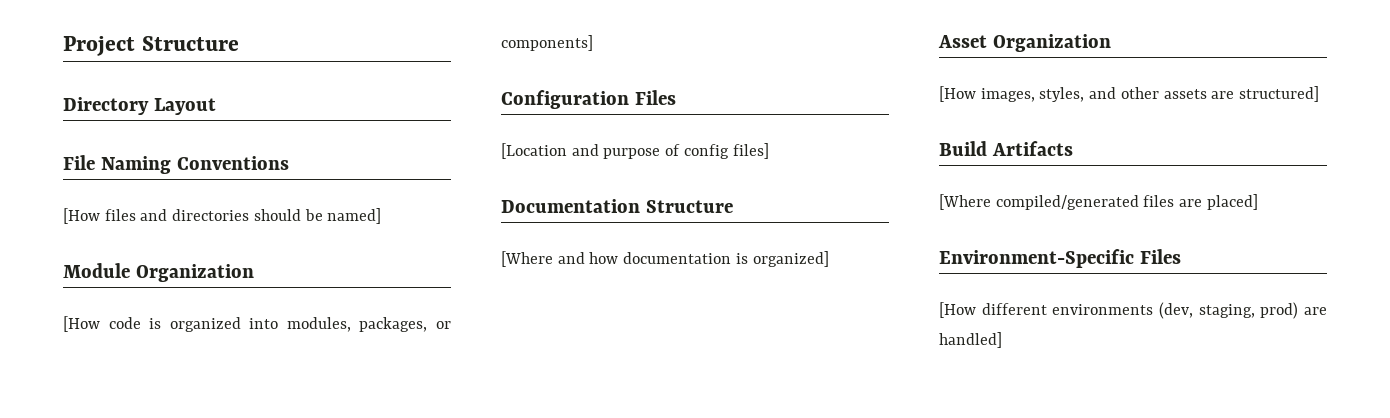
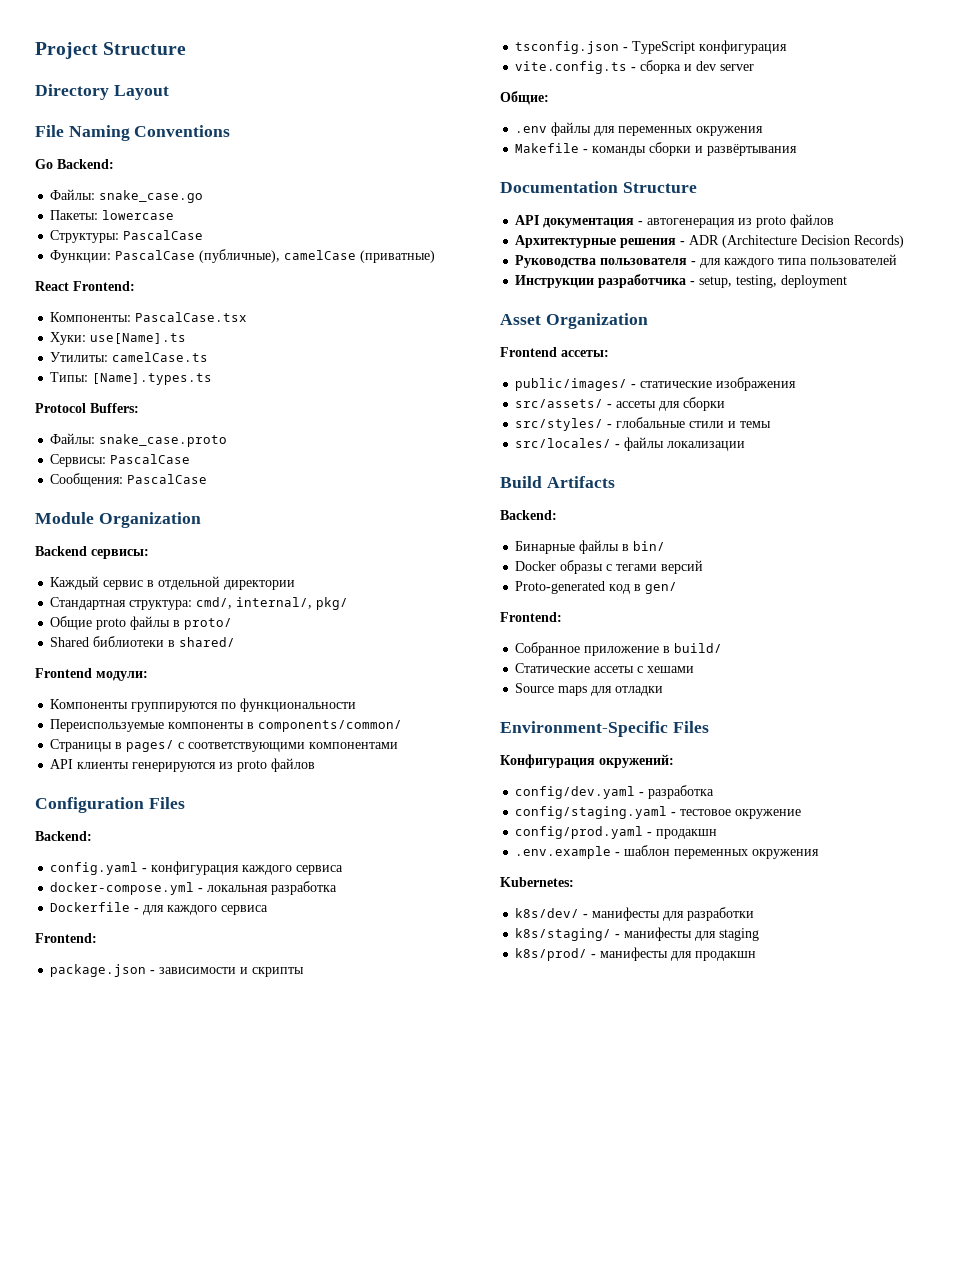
- [How files and directories should be named]
+ Go Backend:
+ Файлы: snake_case.go
+ Пакеты: lowercase
+ Структуры: PascalCase
+ Функции: PascalCase (публичные), camelCase (приватные)
+ React Frontend:
+ Компоненты: PascalCase.tsx
+ Хуки: use[Name].ts
+ Утилиты: camelCase.ts
+ Типы: [Name].types.ts
+ Protocol Buffers:
+ Файлы: snake_case.proto
+ Сервисы: PascalCase
+ Сообщения: PascalCase
  Module Organization
- [How code is organized into modules, packages, or components]
+ Backend сервисы:
+ Каждый сервис в отдельной директории
+ Стандартная структура: cmd/, internal/, pkg/
+ Общие proto файлы в proto/
+ Shared библиотеки в shared/
+ Frontend модули:
+ Компоненты группируются по функциональности
+ Переиспользуемые компоненты в components/common/
+ Страницы в pages/ с соответствующими компонентами
+ API клиенты генерируются из proto файлов
  Configuration Files
- [Location and purpose of config files]
+ Backend:
+ config.yaml - конфигурация каждого сервиса
+ docker-compose.yml - локальная разработка
+ Dockerfile - для каждого сервиса
+ Frontend:
+ package.json - зависимости и скрипты
+ tsconfig.json - TypeScript конфигурация
+ vite.config.ts - сборка и dev server
+ Общие:
+ .env файлы для переменных окружения
+ Makefile - команды сборки и развёртывания
  Documentation Structure
- [Where and how documentation is organized]
+ API документация - автогенерация из proto файлов
+ Архитектурные решения - ADR (Architecture Decision Records)
+ Руководства пользователя - для каждого типа пользователей
+ Инструкции разработчика - setup, testing, deployment
  Asset Organization
- [How images, styles, and other assets are structured]
+ Frontend ассеты:
+ public/images/ - статические изображения
+ src/assets/ - ассеты для сборки
+ src/styles/ - глобальные стили и темы
+ src/locales/ - файлы локализации
  Build Artifacts
- [Where compiled/generated files are placed]
+ Backend:
+ Бинарные файлы в bin/
+ Docker образы с тегами версий
+ Proto-generated код в gen/
+ Frontend:
+ Собранное приложение в build/
+ Статические ассеты с хешами
+ Source maps для отладки
  Environment-Specific Files
- [How different environments (dev, staging, prod) are handled]
+ Конфигурация окружений:
+ config/dev.yaml - разработка
+ config/staging.yaml - тестовое окружение
+ config/prod.yaml - продакшн
+ .env.example - шаблон переменных окружения
+ Kubernetes:
+ k8s/dev/ - манифесты для разработки
+ k8s/staging/ - манифесты для staging
+ k8s/prod/ - манифесты для продакшн

